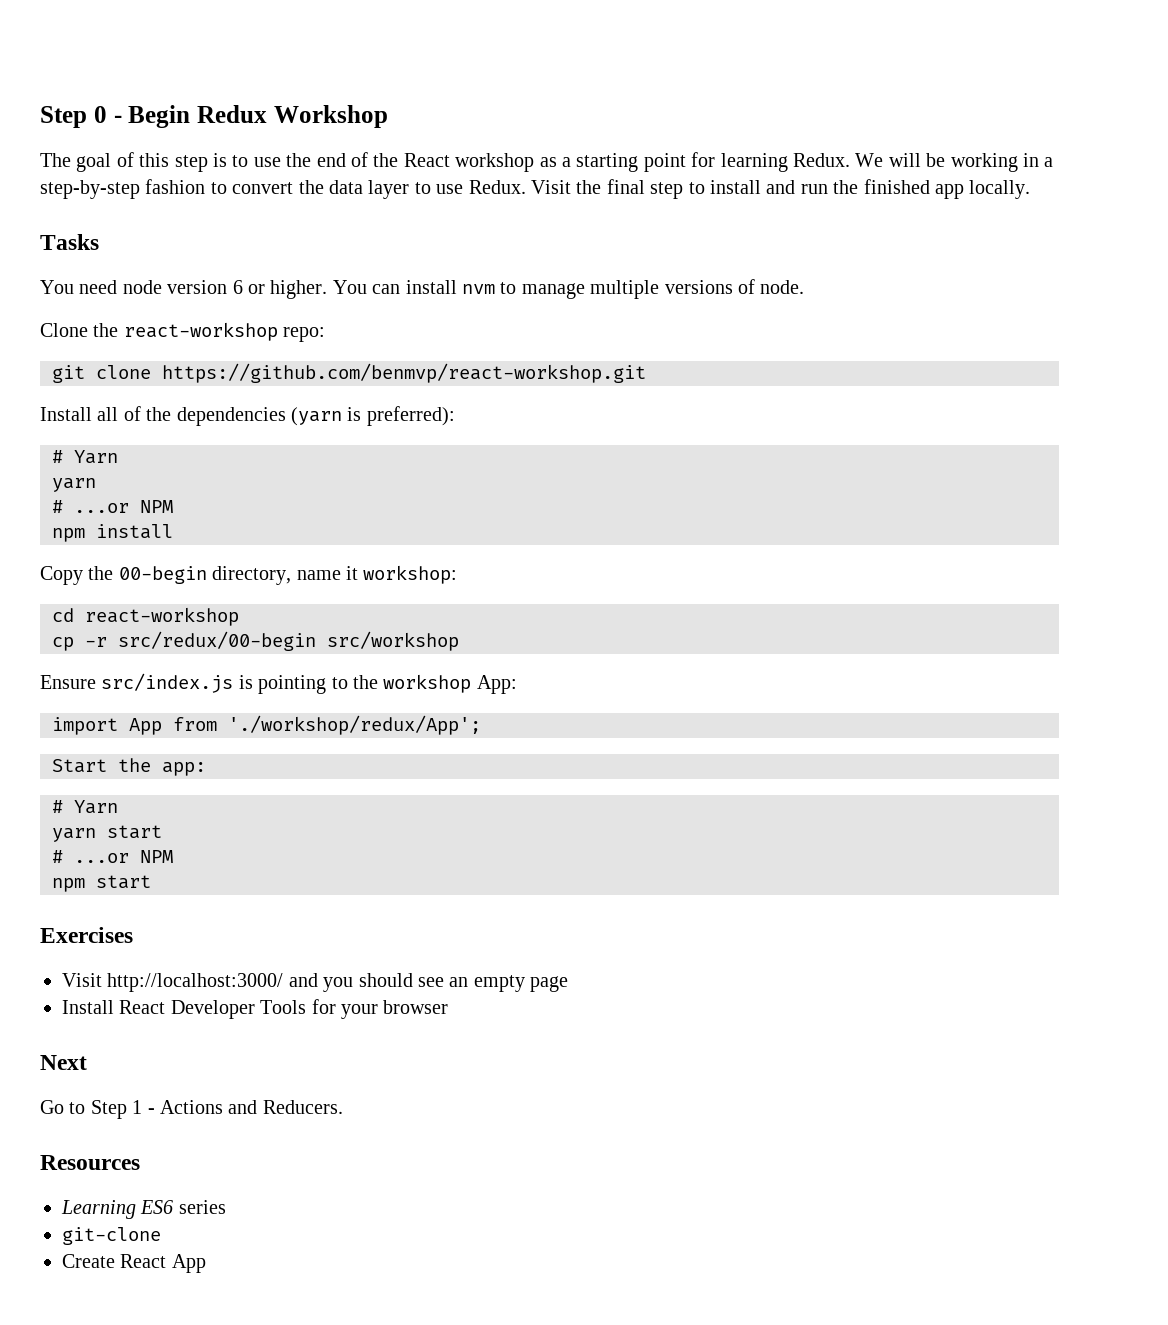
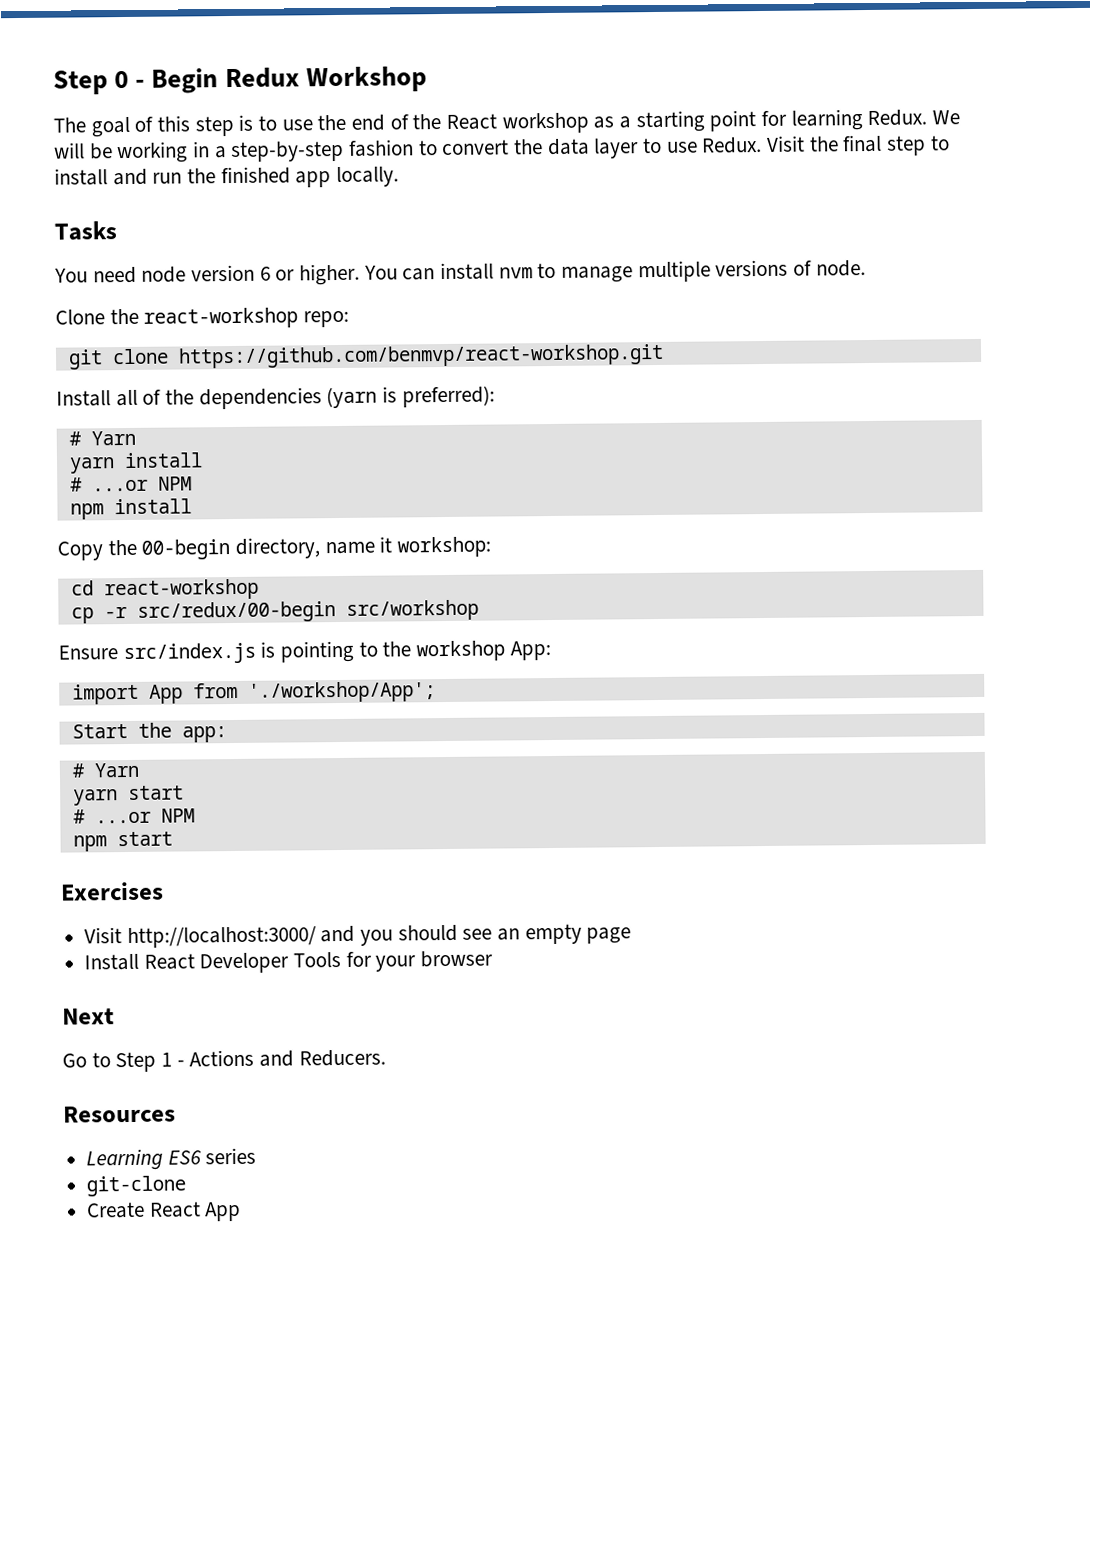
  Install all of the dependencies (yarn is preferred):
  # Yarn
- yarn
+ yarn install
- import App from './workshop/redux/App';
+ import App from './workshop/App';

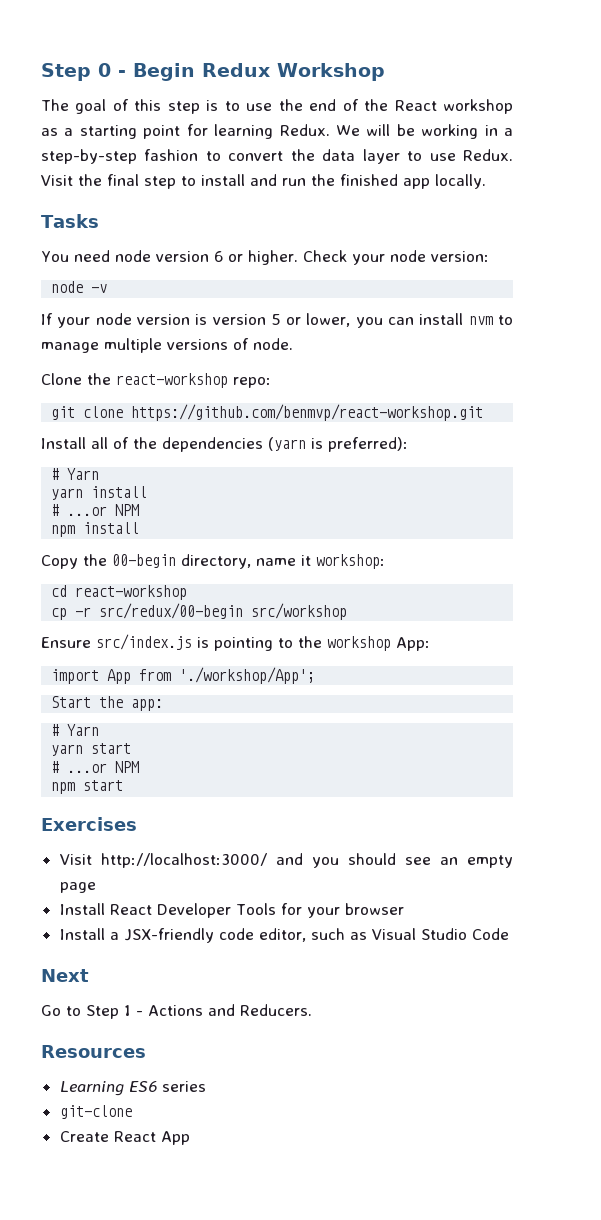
- You can install nvm to manage multiple versions of node.
+ Check your node version:
+ node -v
+ If your node version is version 5 or lower, you can install nvm to manage multiple versions of node.
+ Install a JSX-friendly code editor, such as Visual Studio Code

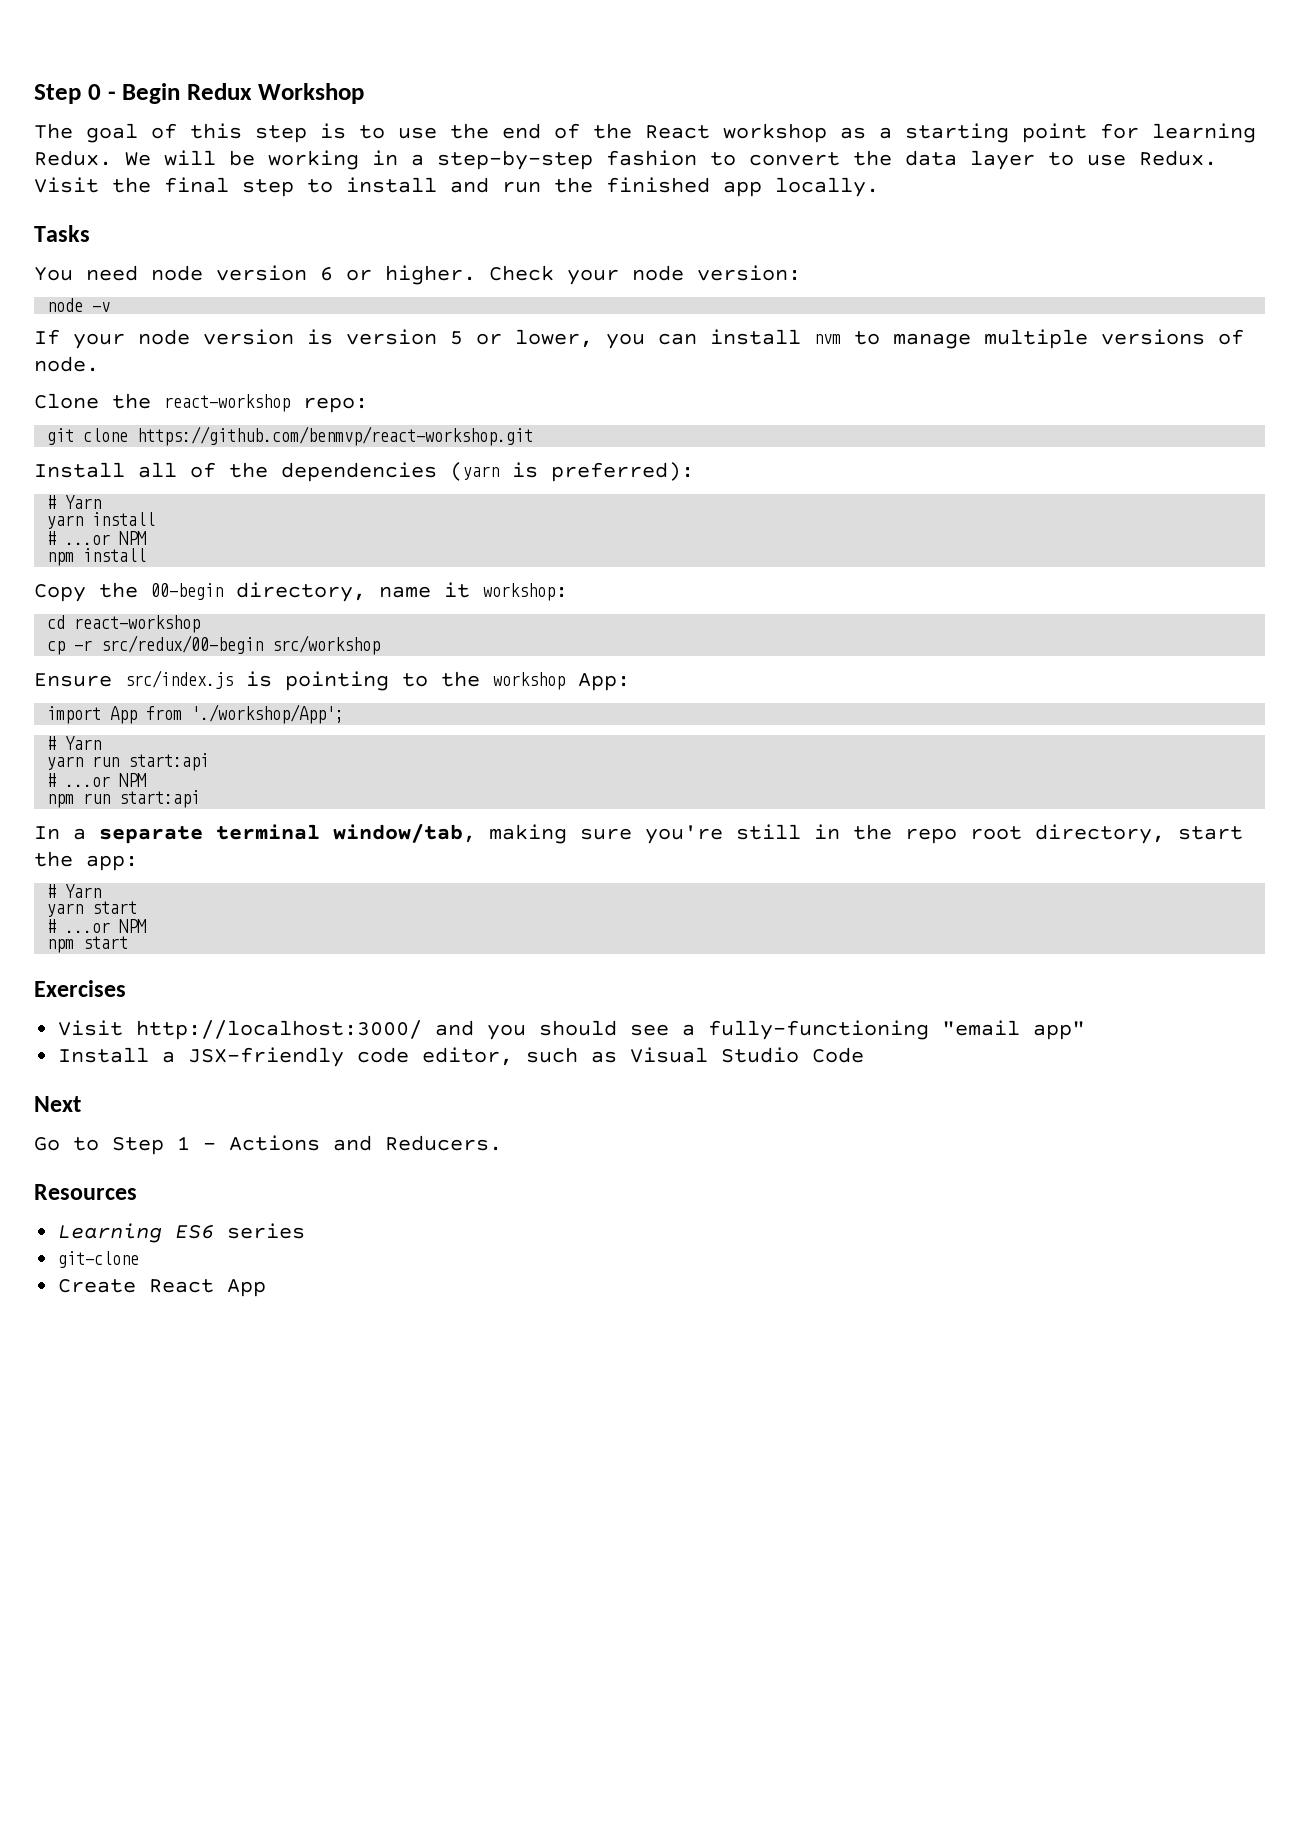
  import App from './workshop/App';
- Start the app:
+ # Yarn
+ yarn run start:api
+ # ...or NPM
+ npm run start:api
+ In a separate terminal window/tab, making sure you're still in the repo root directory, start the app:
- Visit http://localhost:3000/ and you should see an empty page
- Install React Developer Tools for your browser
+ Visit http://localhost:3000/ and you should see a fully-functioning "email app"

